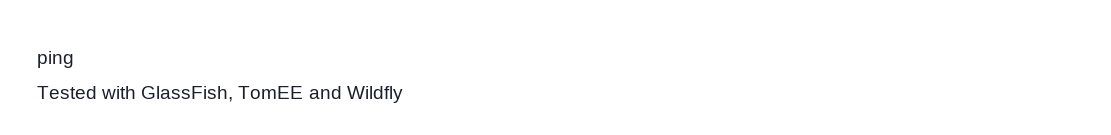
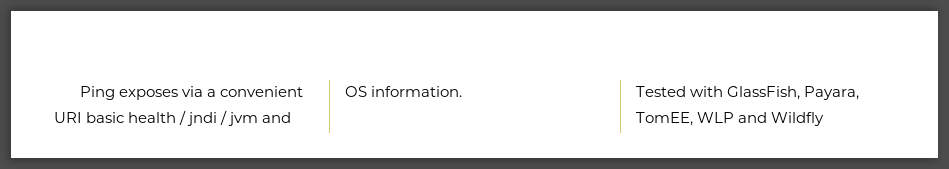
- ping
+ Ping exposes via a convenient URI basic health / jndi / jvm and OS information.
- Tested with GlassFish, TomEE and Wildfly
+ Tested with GlassFish, Payara, TomEE, WLP and Wildfly

